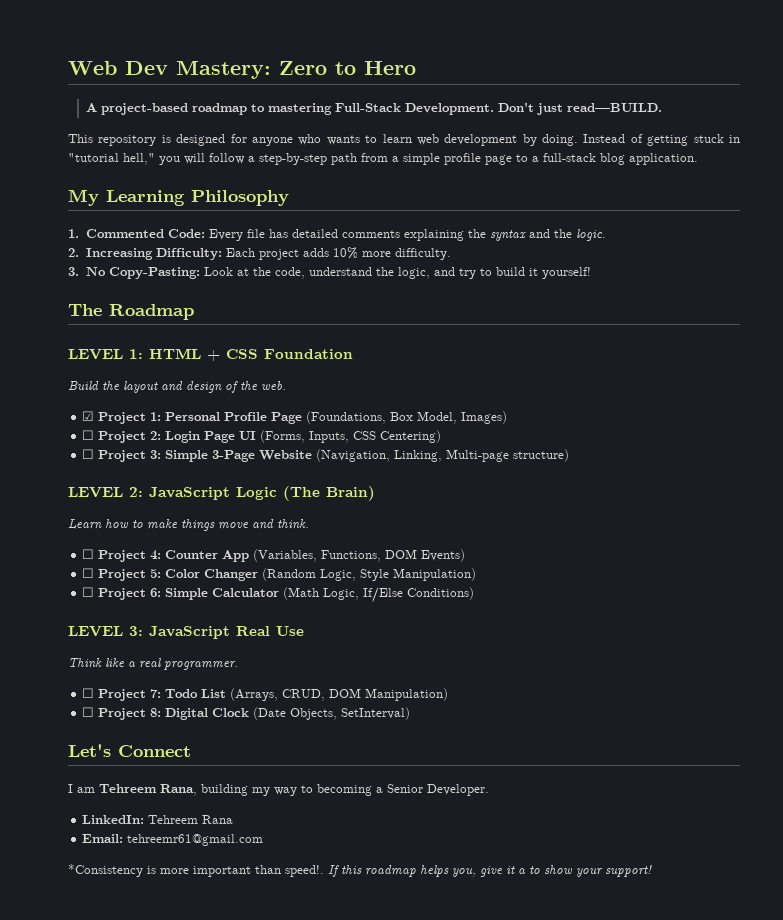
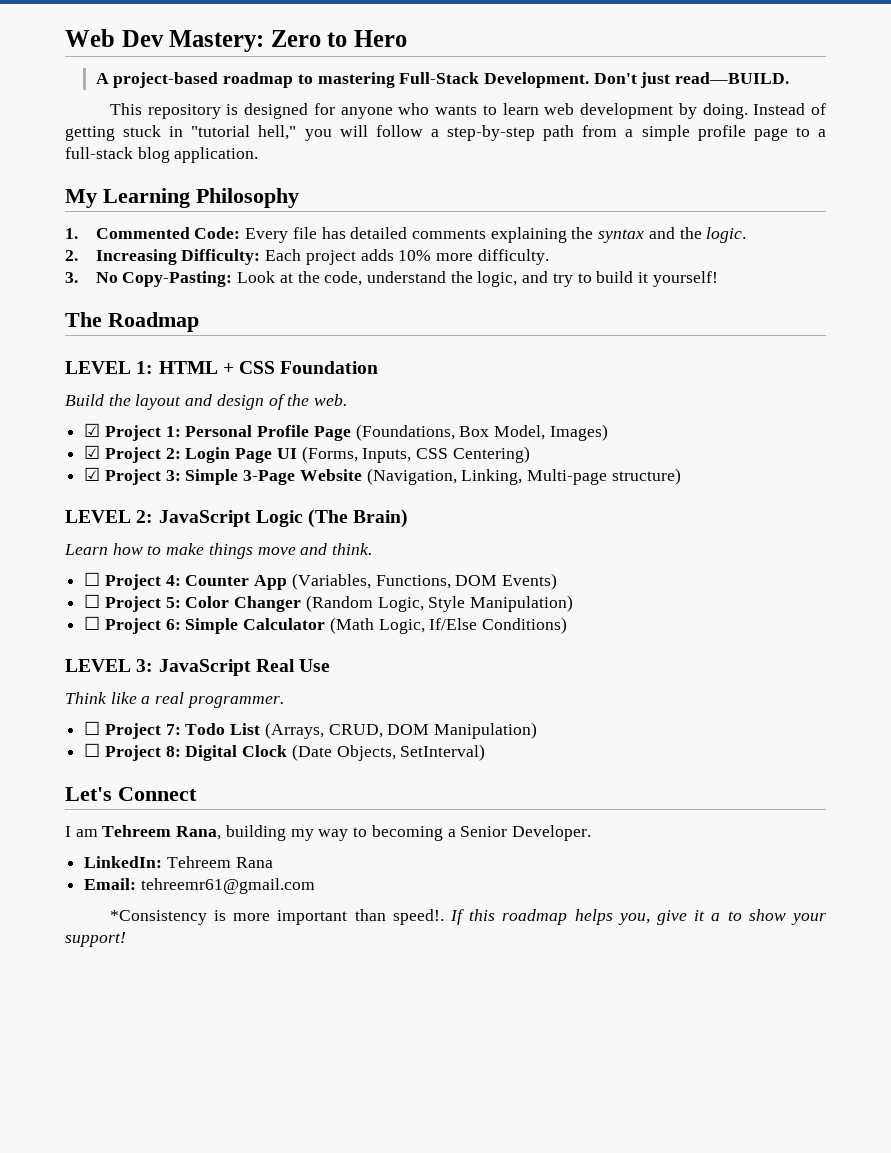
- ☐ Project 2: Login Page UI (Forms, Inputs, CSS Centering)
+ ☑ Project 2: Login Page UI (Forms, Inputs, CSS Centering)
- ☐ Project 3: Simple 3-Page Website (Navigation, Linking, Multi-page structure)
+ ☑ Project 3: Simple 3-Page Website (Navigation, Linking, Multi-page structure)

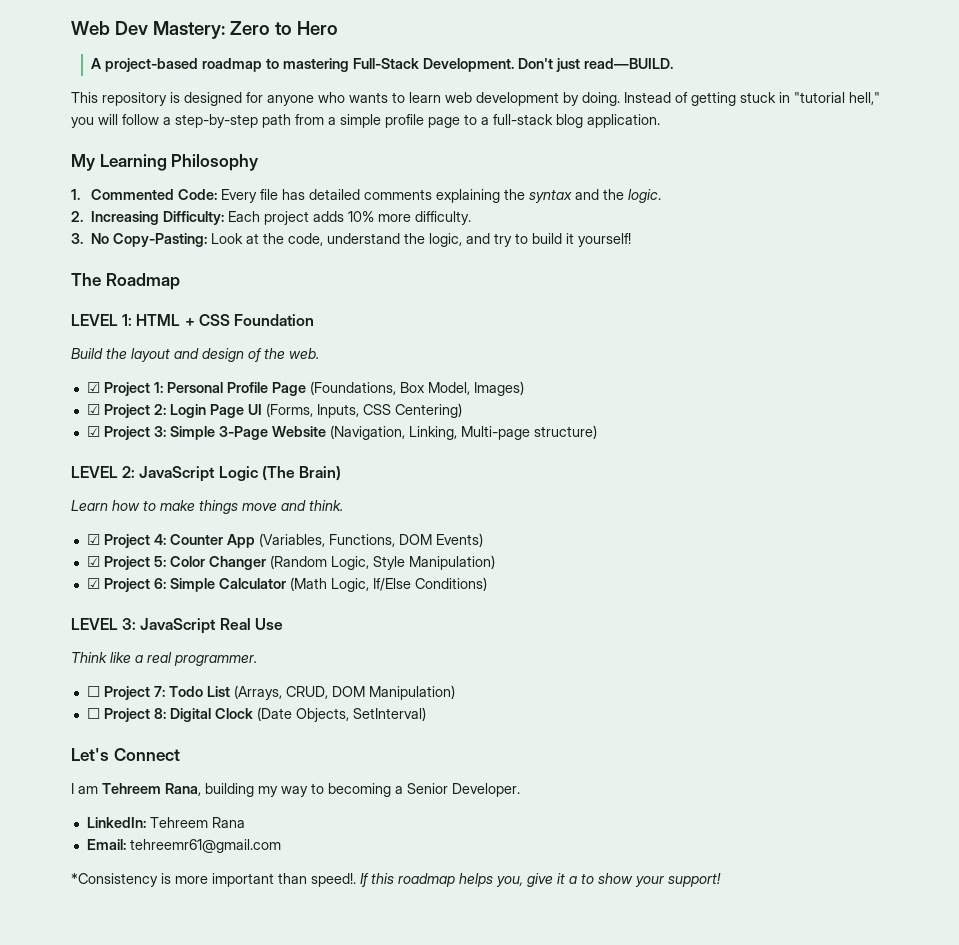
- ☐ Project 4: Counter App (Variables, Functions, DOM Events)
+ ☑ Project 4: Counter App (Variables, Functions, DOM Events)
- ☐ Project 5: Color Changer (Random Logic, Style Manipulation)
+ ☑ Project 5: Color Changer (Random Logic, Style Manipulation)
- ☐ Project 6: Simple Calculator (Math Logic, If/Else Conditions)
+ ☑ Project 6: Simple Calculator (Math Logic, If/Else Conditions)

